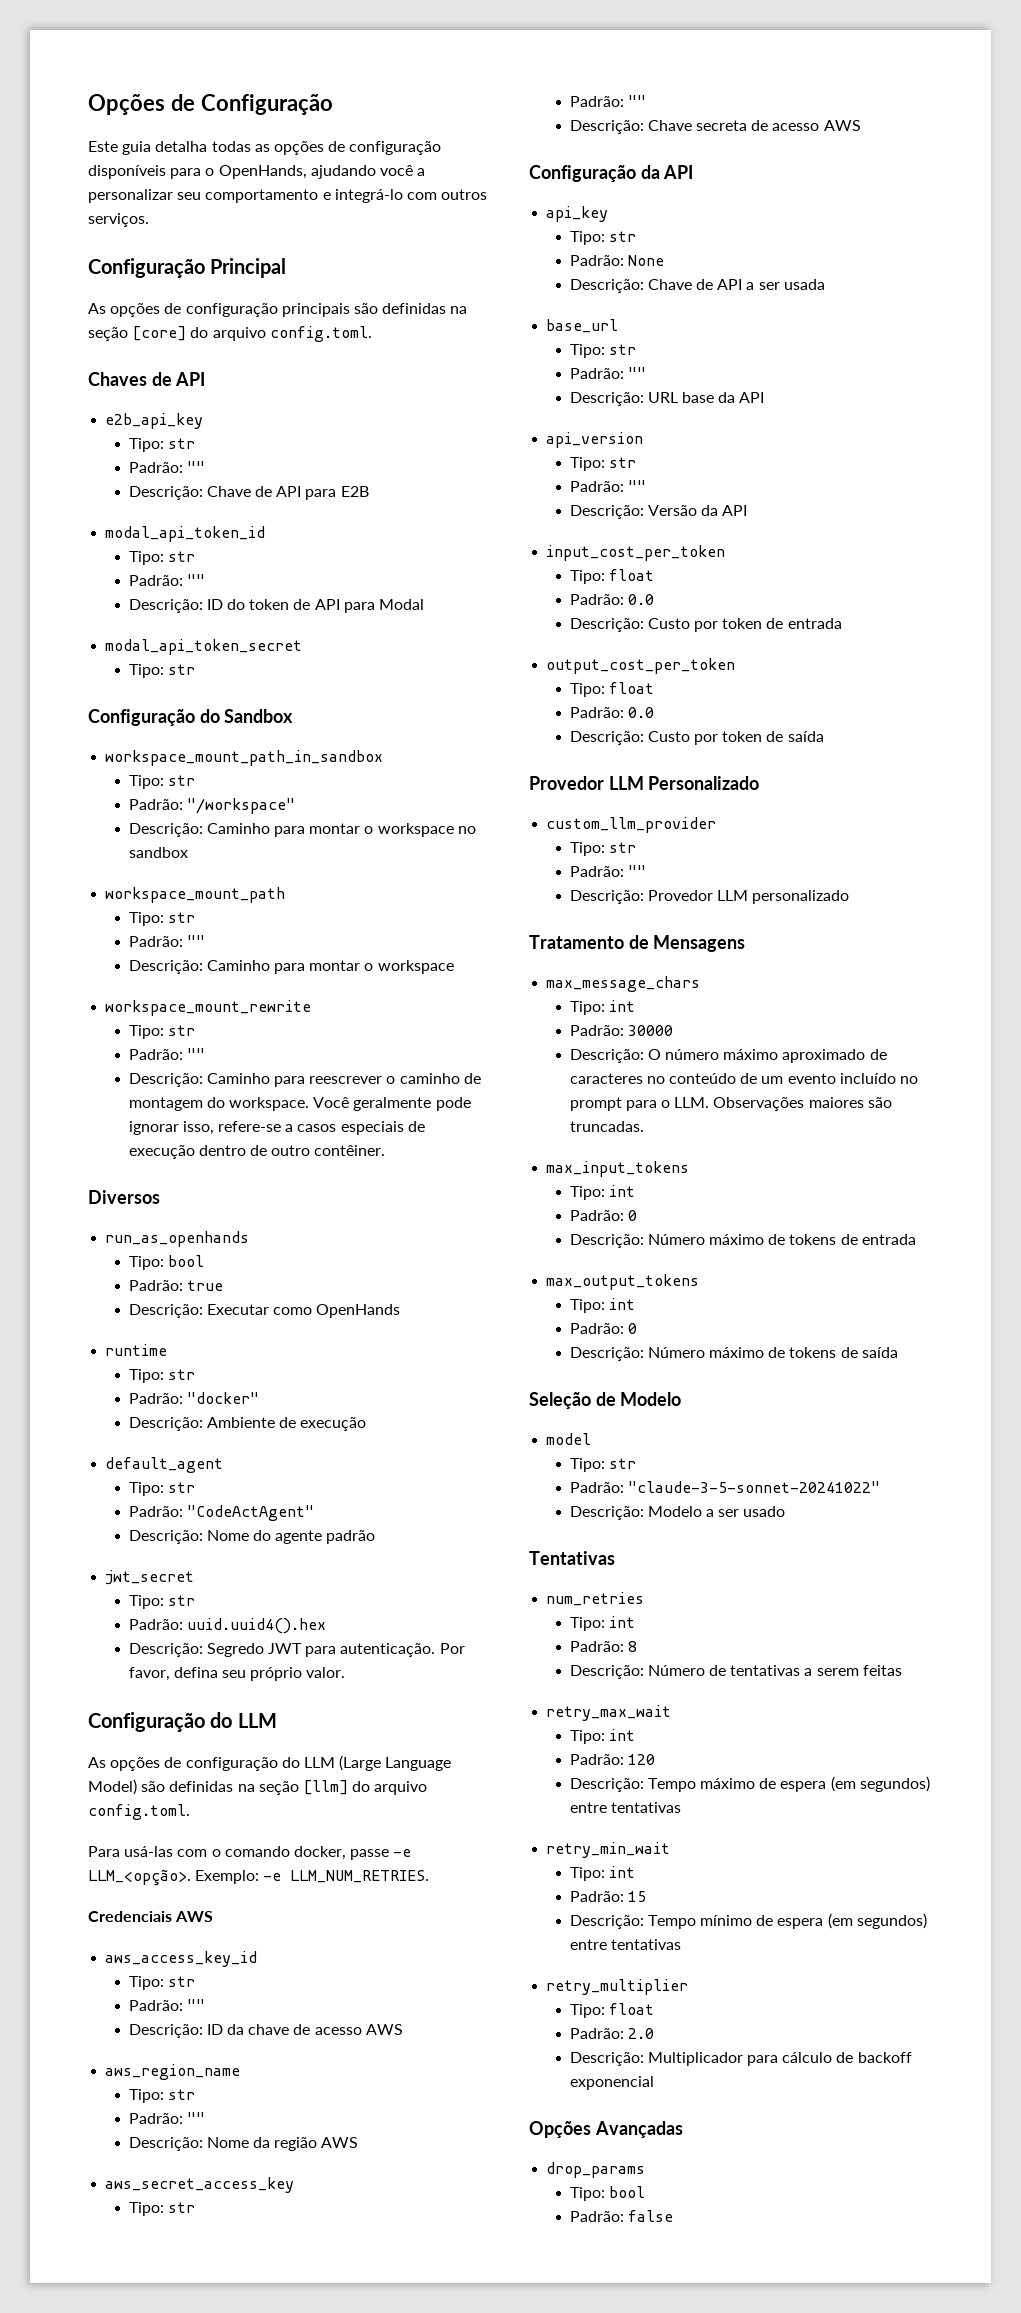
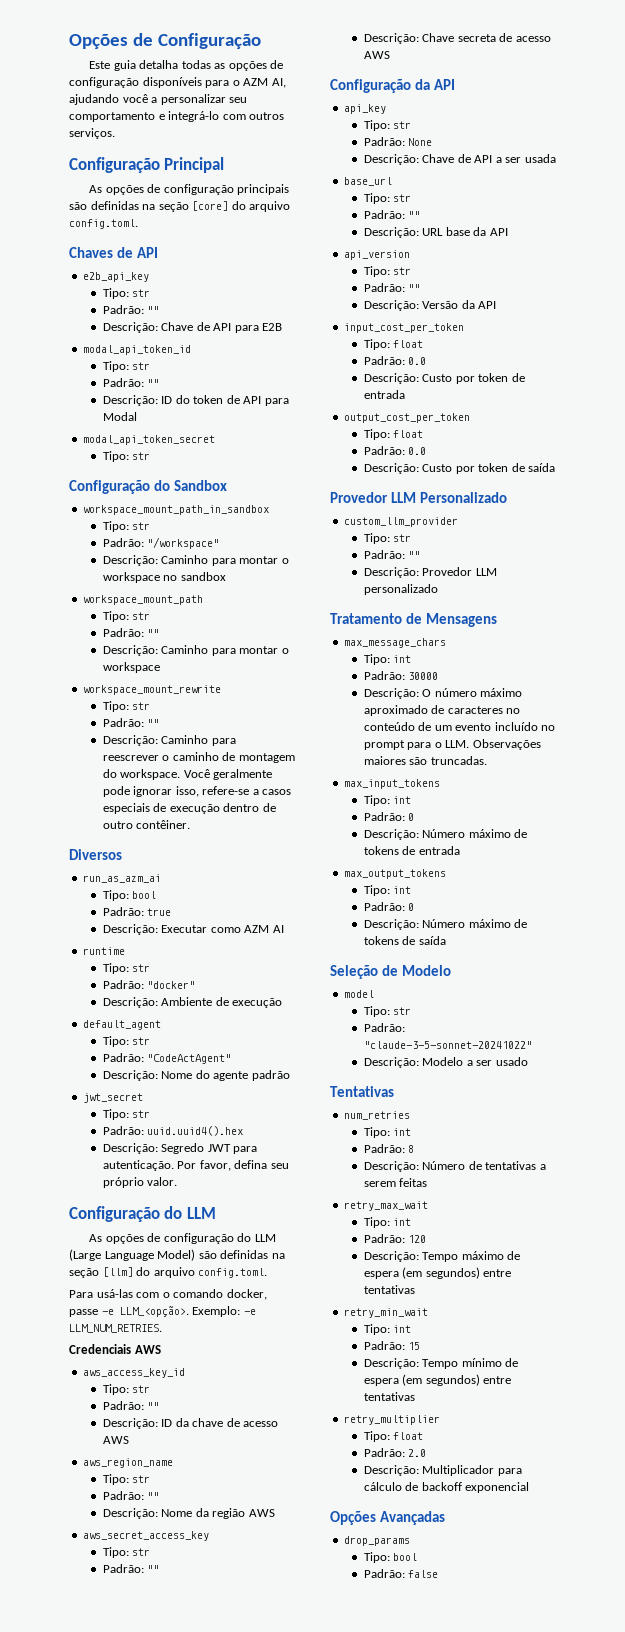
- Este guia detalha todas as opções de configuração disponíveis para o OpenHands, ajudando você a personalizar seu comportamento e integrá-lo com outros serviços.
+ Este guia detalha todas as opções de configuração disponíveis para o AZM AI, ajudando você a personalizar seu comportamento e integrá-lo com outros serviços.
- run_as_openhands
+ run_as_azm_ai
- Descrição: Executar como OpenHands
+ Descrição: Executar como AZM AI

